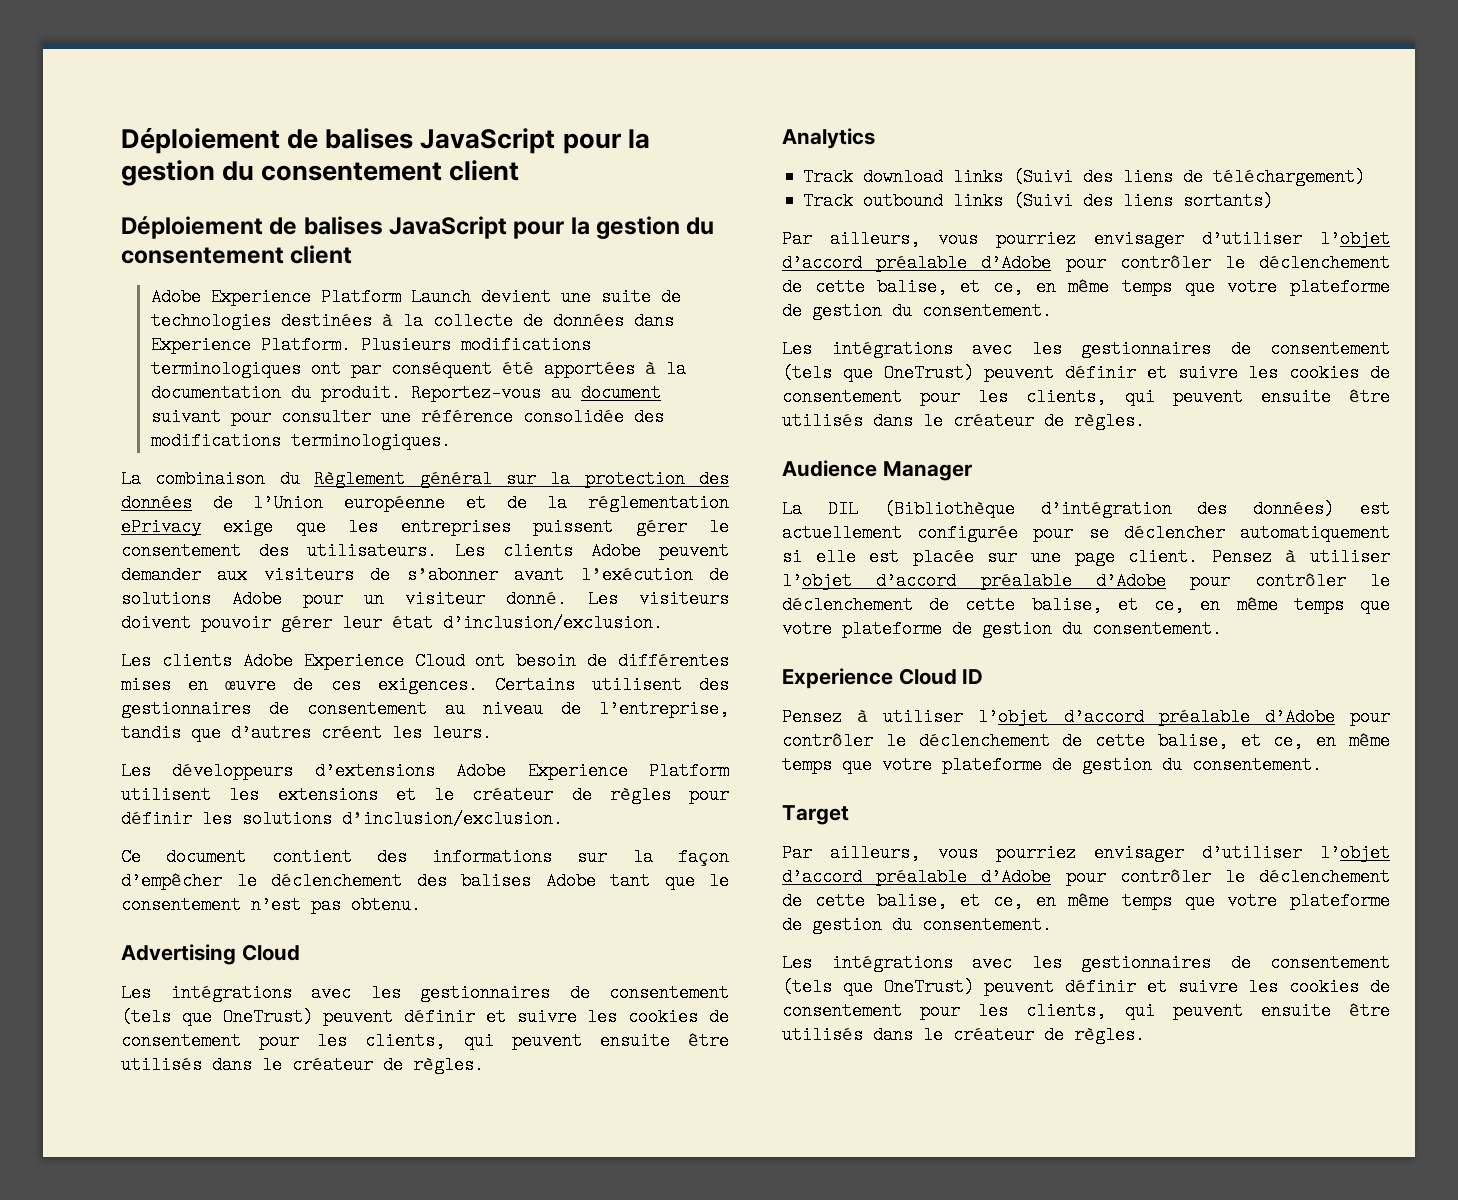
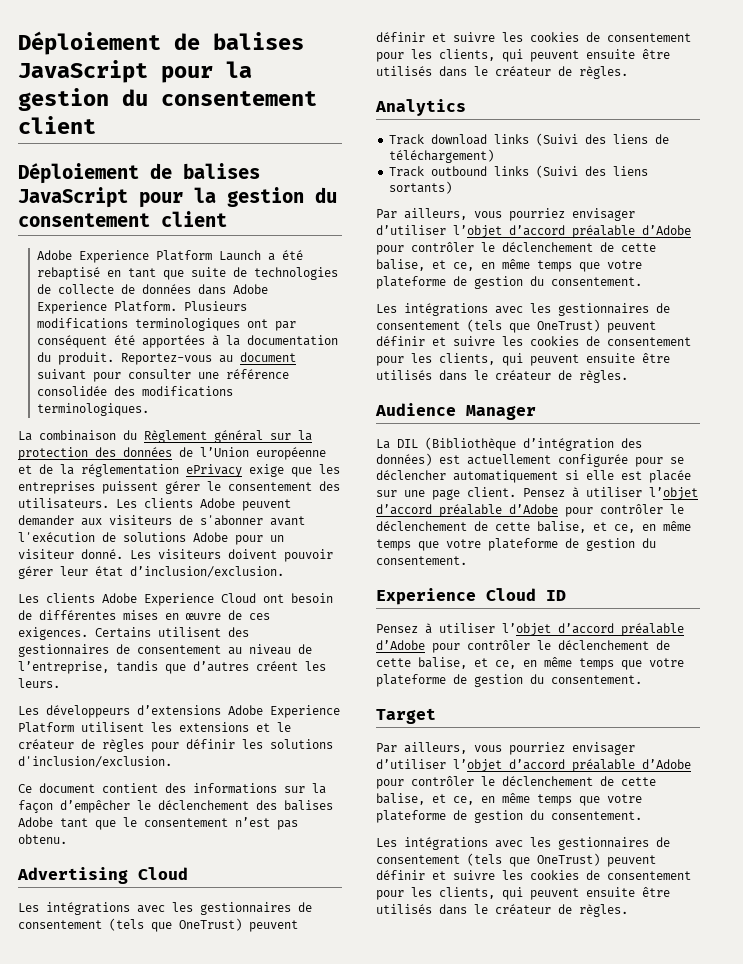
- Adobe Experience Platform Launch devient une suite de technologies destinées à la collecte de données dans Experience Platform.
+ Adobe Experience Platform Launch a été rebaptisé en tant que suite de technologies de collecte de données dans Adobe Experience Platform.

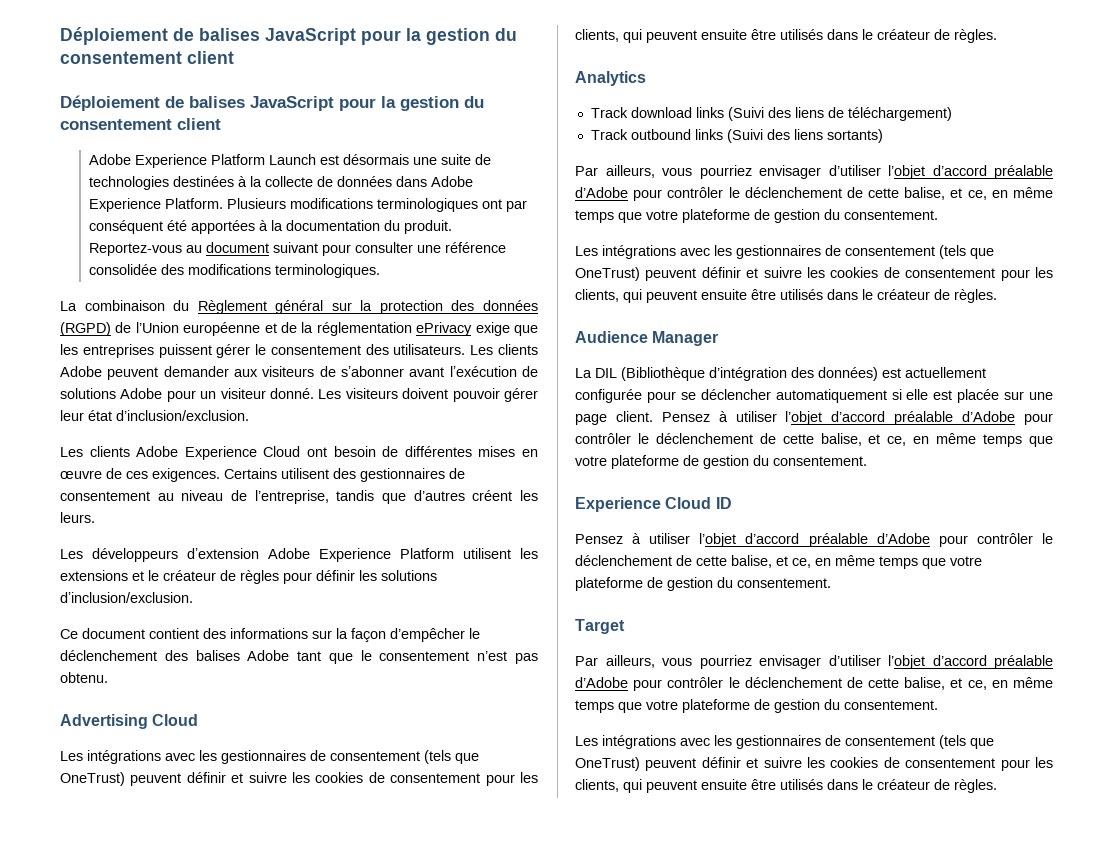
- Adobe Experience Platform Launch a été rebaptisé en tant que suite de technologies de collecte de données dans Adobe Experience Platform.
+ Adobe Experience Platform Launch est désormais une suite de technologies destinées à la collecte de données dans Adobe Experience Platform.
- La combinaison du Règlement général sur la protection des données de l’Union européenne et de la réglementation ePrivacy exige que les entreprises puissent gérer le consentement des utilisateurs.
+ La combinaison du Règlement général sur la protection des données (RGPD) de l’Union européenne et de la réglementation ePrivacy exige que les entreprises puissent gérer le consentement des utilisateurs.
- Les développeurs d’extensions Adobe Experience Platform utilisent les extensions et le créateur de règles pour définir les solutions dʼinclusion/exclusion.
+ Les développeurs dʼextension Adobe Experience Platform utilisent les extensions et le créateur de règles pour définir les solutions dʼinclusion/exclusion.

